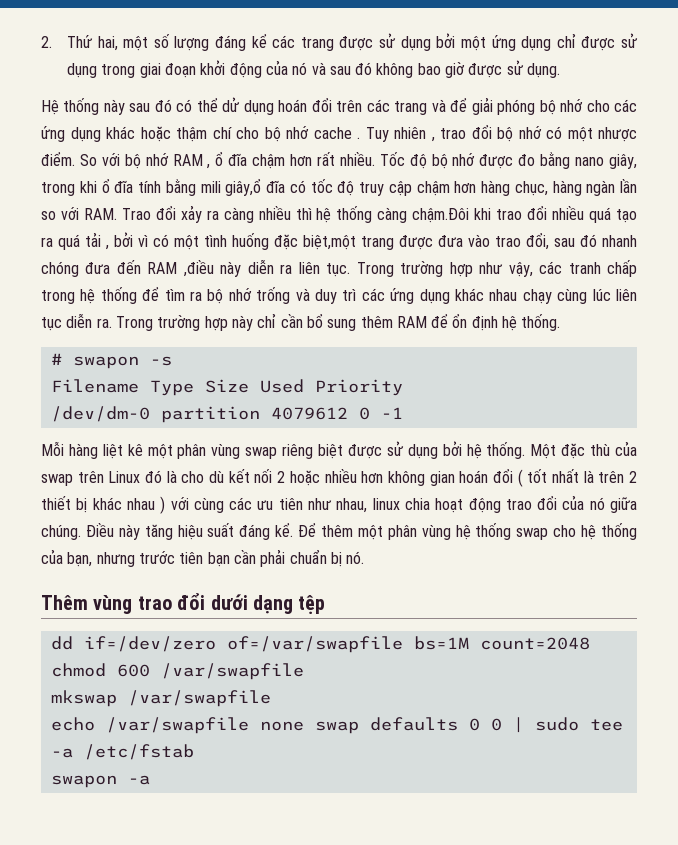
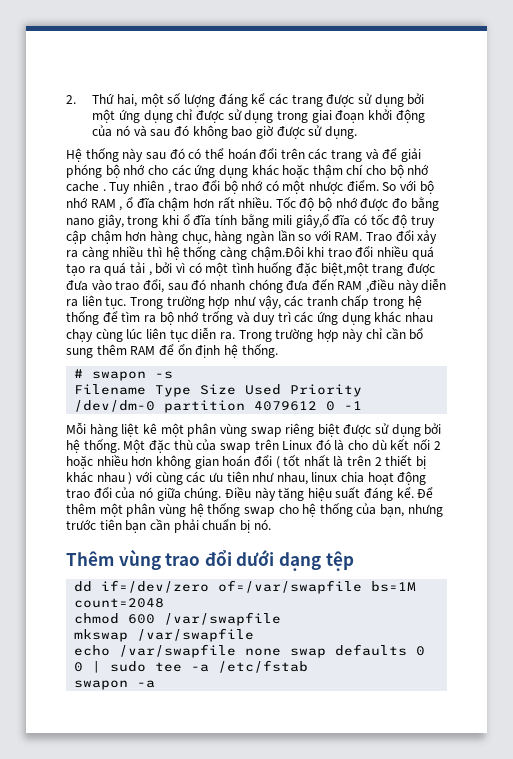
- Hệ thống này sau đó có thể dử dụng hoán đổi trên các trang và để giải phóng bộ nhớ cho các ứng dụng khác hoặc thậm chí cho bộ nhớ cache .
+ Hệ thống này sau đó có thể hoán đổi trên các trang và để giải phóng bộ nhớ cho các ứng dụng khác hoặc thậm chí cho bộ nhớ cache .

